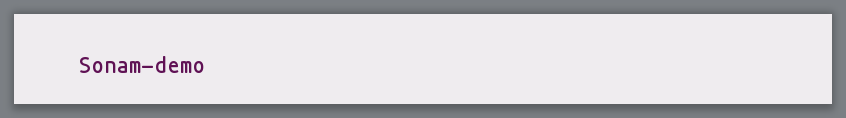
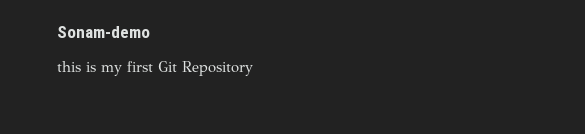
+ this is my first Git Repository

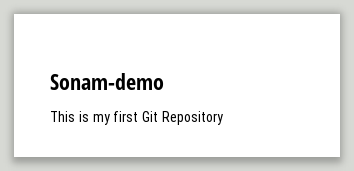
- this is my first Git Repository
+ This is my first Git Repository

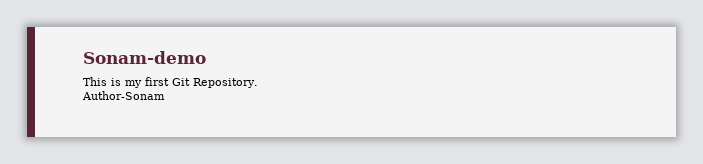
- This is my first Git Repository
+ This is my first Git Repository.
+ Author-Sonam

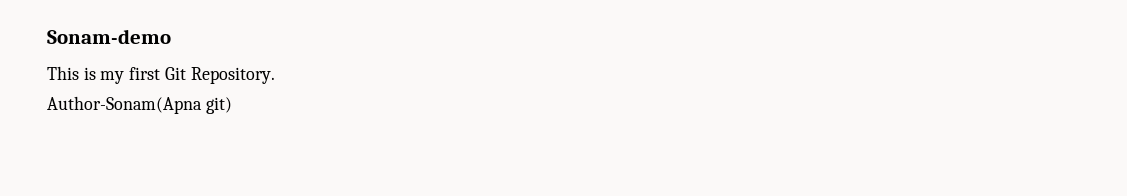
- Author-Sonam
+ Author-Sonam(Apna git)

